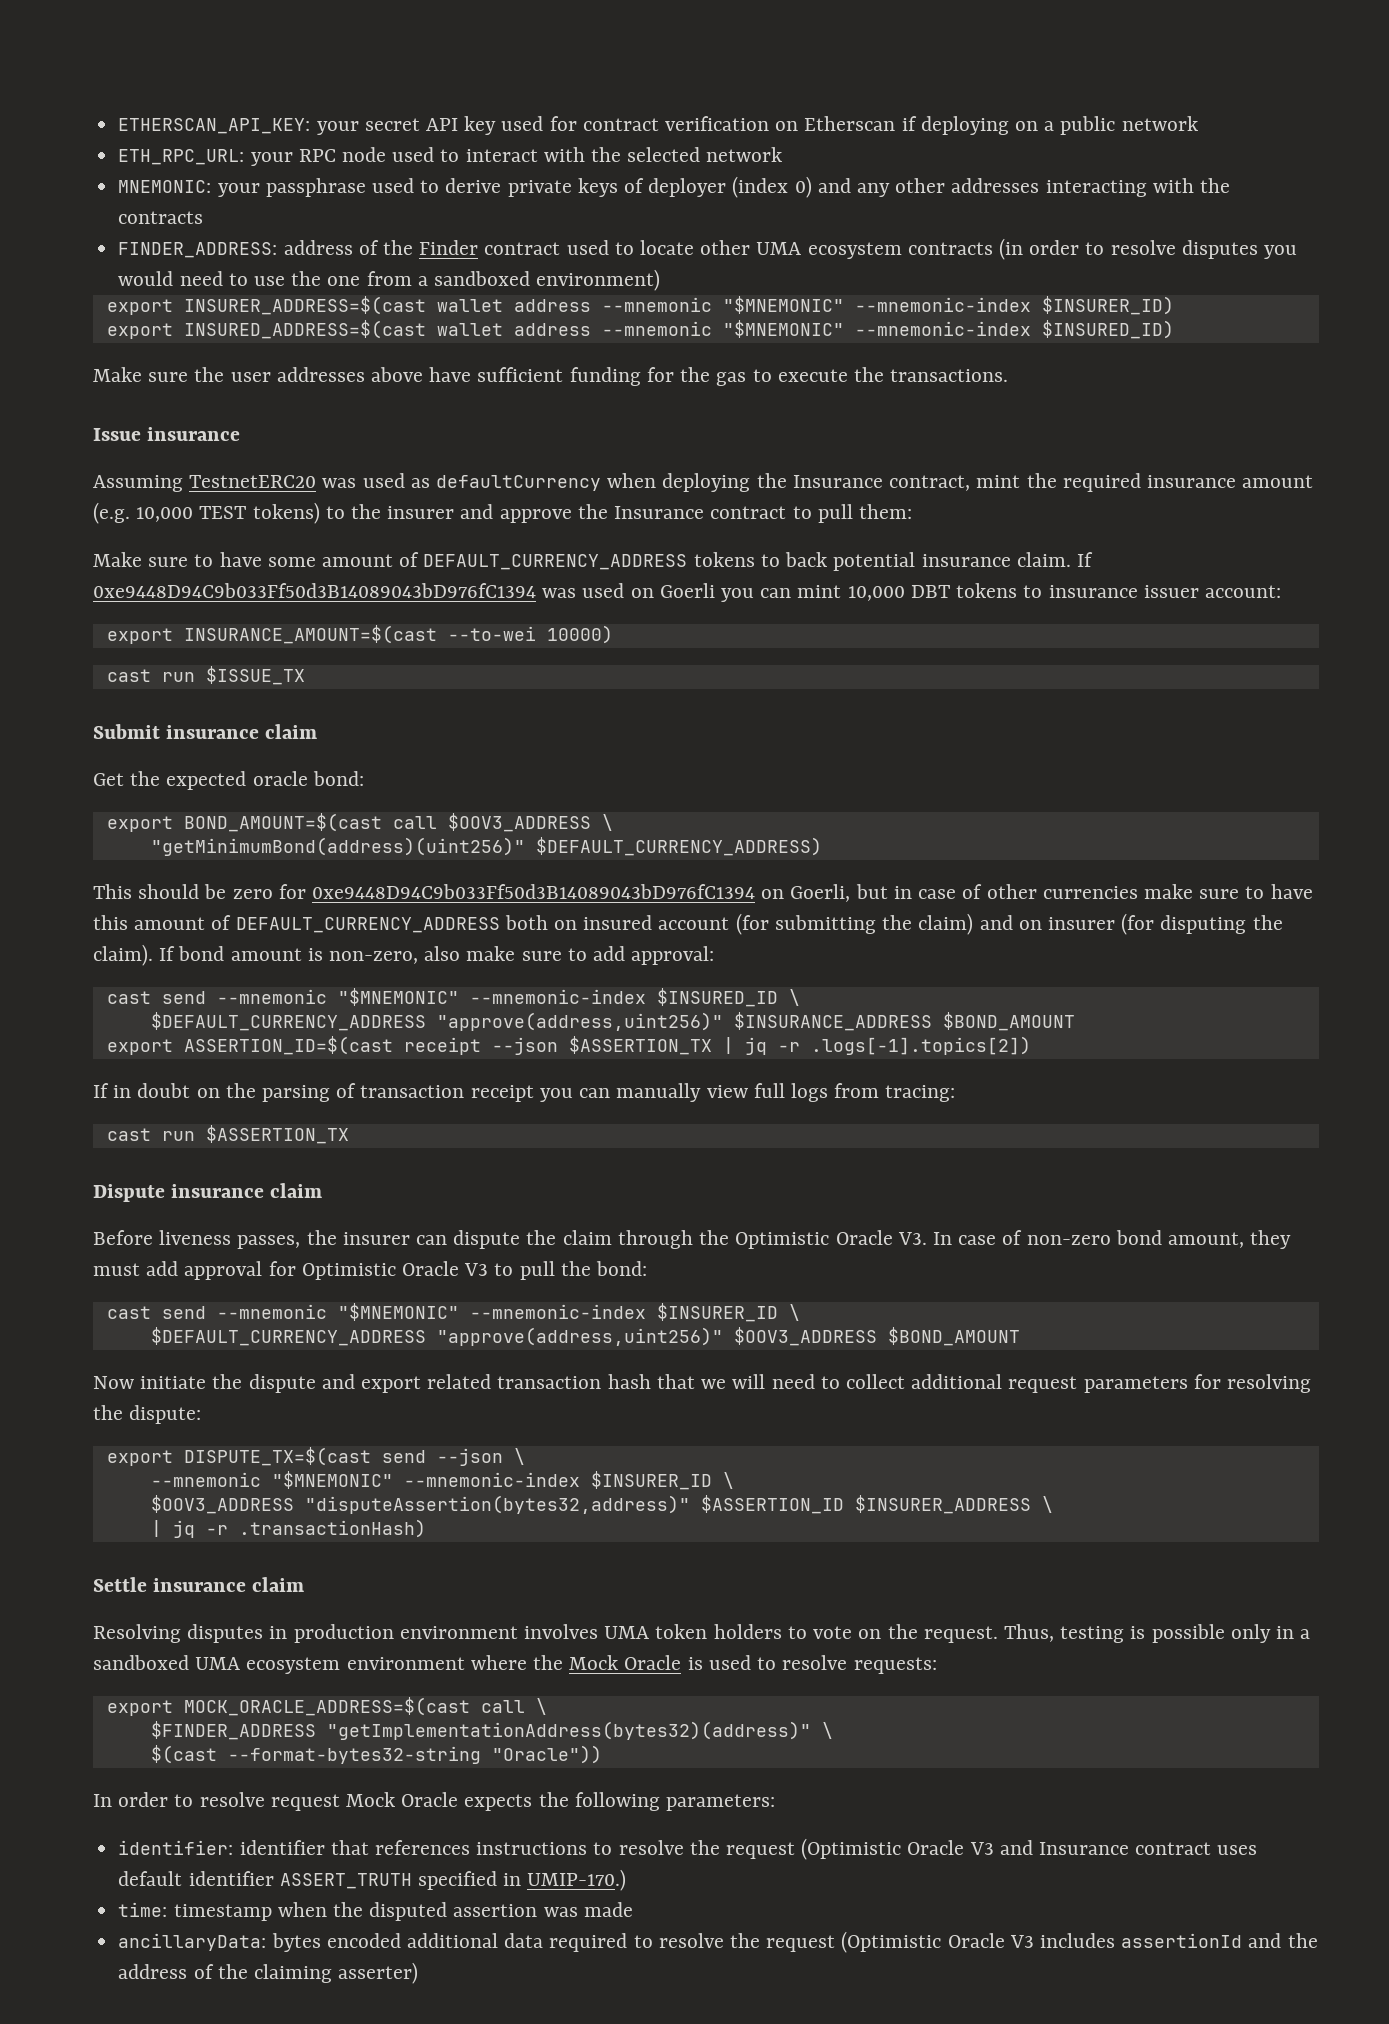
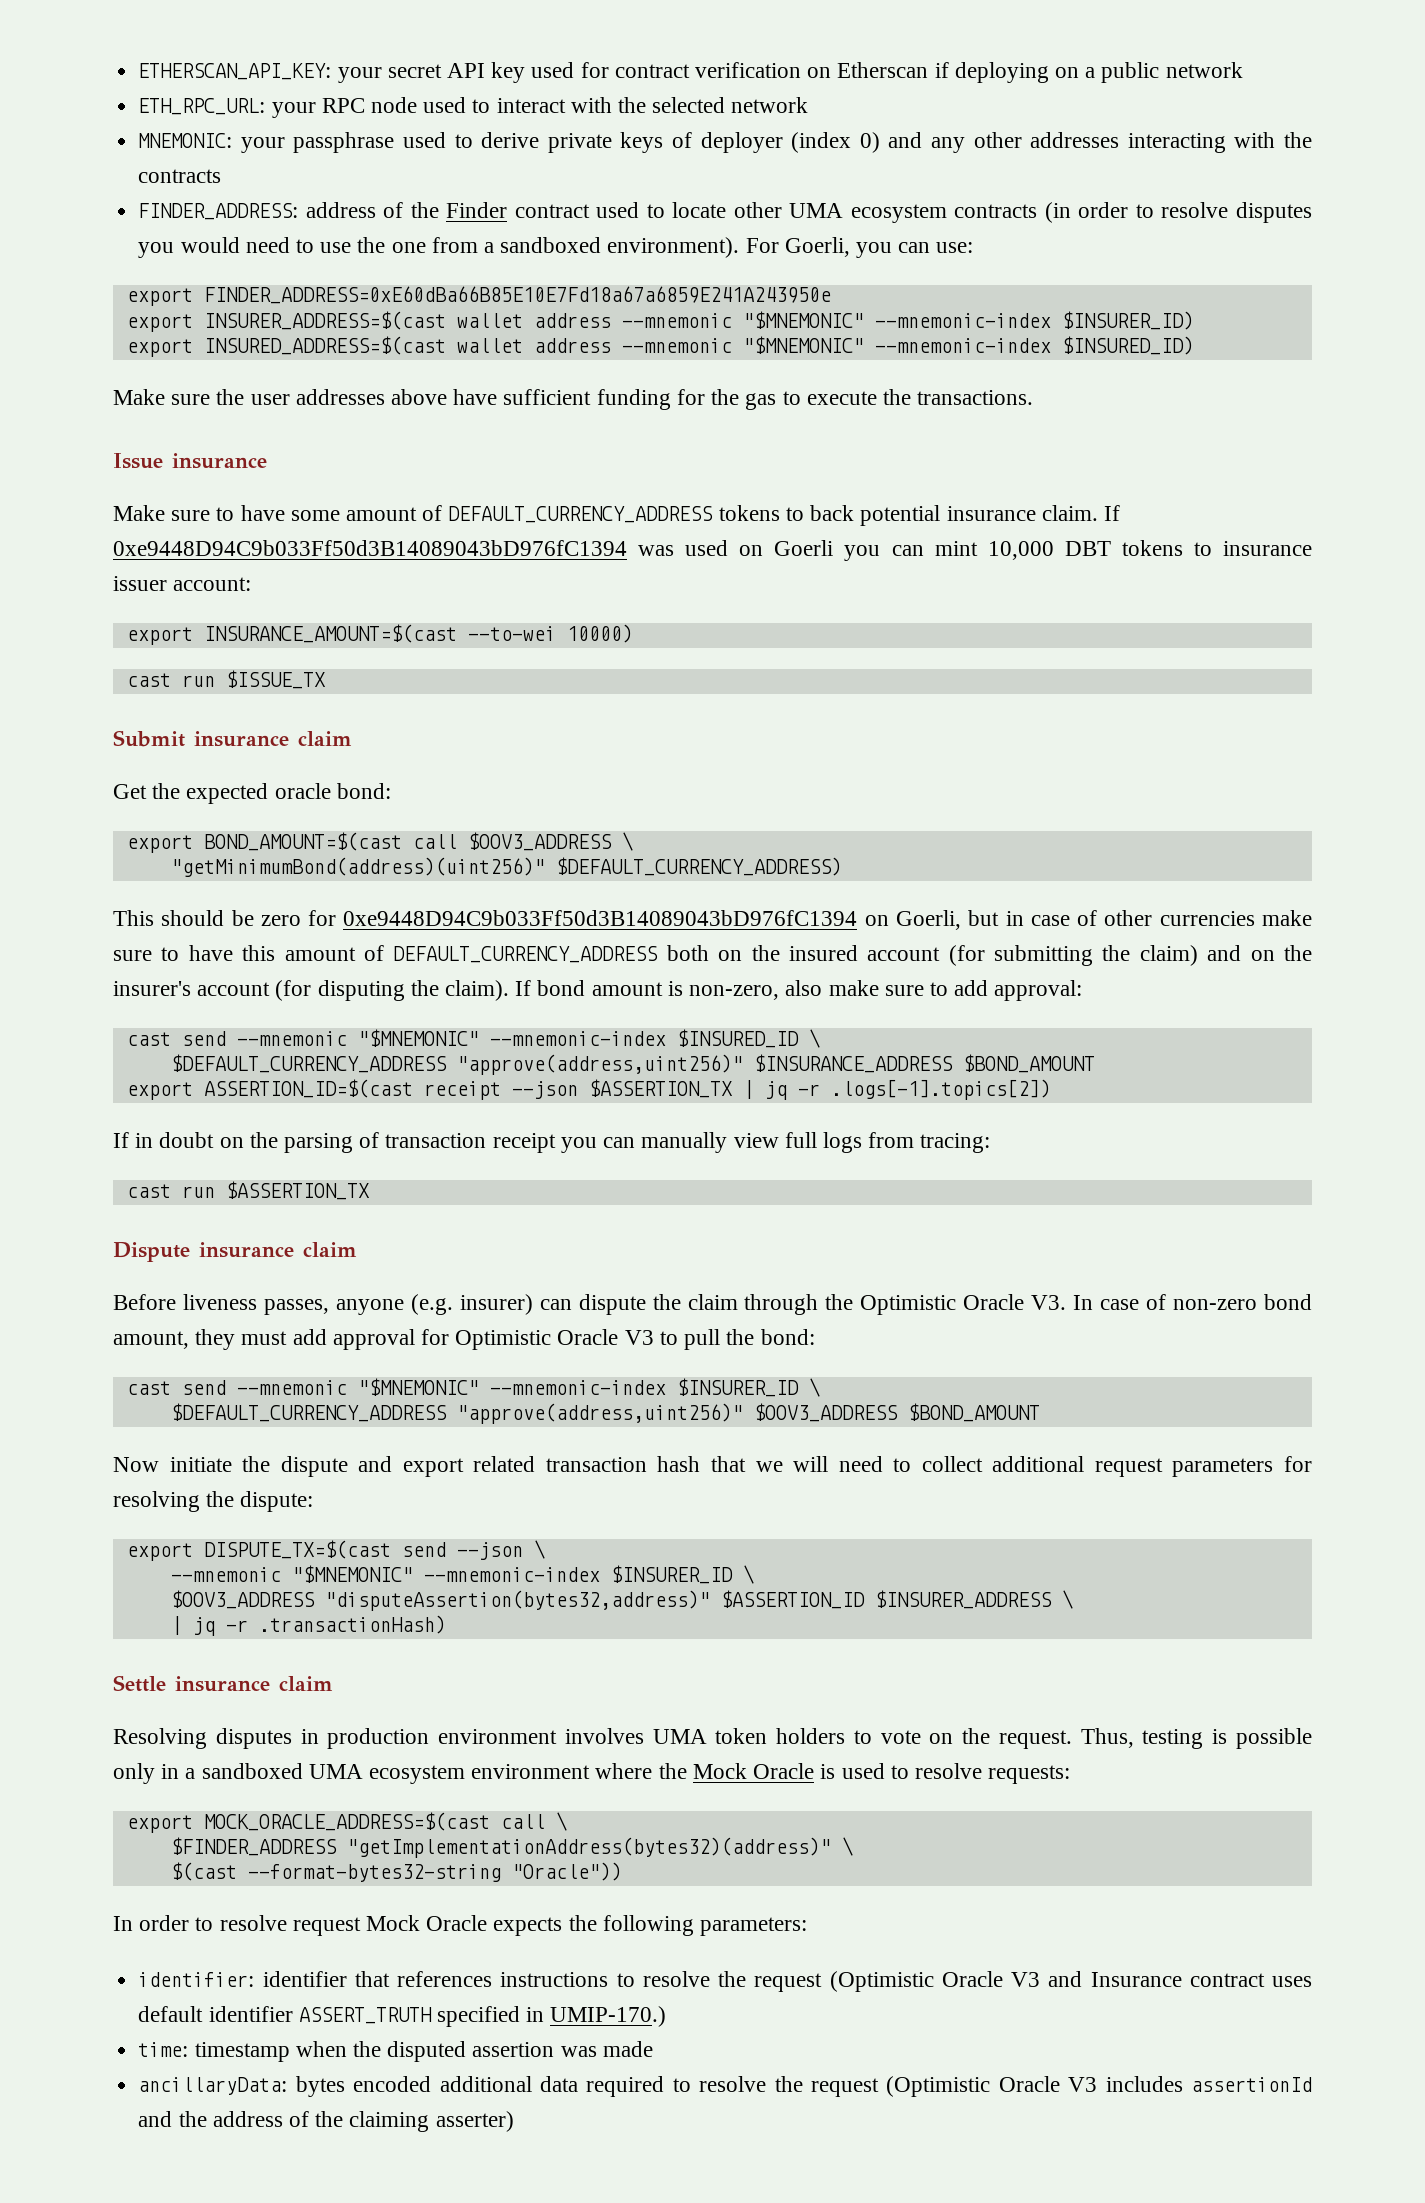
- FINDER_ADDRESS: address of the Finder contract used to locate other UMA ecosystem contracts (in order to resolve disputes you would need to use the one from a sandboxed environment)
+ FINDER_ADDRESS: address of the Finder contract used to locate other UMA ecosystem contracts (in order to resolve disputes you would need to use the one from a sandboxed environment). For Goerli, you can use:
+ export FINDER_ADDRESS=0xE60dBa66B85E10E7Fd18a67a6859E241A243950e
- Assuming TestnetERC20 was used as defaultCurrency when deploying the Insurance contract, mint the required insurance amount (e.g. 10,000 TEST tokens) to the insurer and approve the Insurance contract to pull them:
- This should be zero for 0xe9448D94C9b033Ff50d3B14089043bD976fC1394 on Goerli, but in case of other currencies make sure to have this amount of DEFAULT_CURRENCY_ADDRESS both on insured account (for submitting the claim) and on insurer (for disputing the claim).
+ This should be zero for 0xe9448D94C9b033Ff50d3B14089043bD976fC1394 on Goerli, but in case of other currencies make sure to have this amount of DEFAULT_CURRENCY_ADDRESS both on the insured account (for submitting the claim) and on the insurer's account (for disputing the claim).
- Before liveness passes, the insurer can dispute the claim through the Optimistic Oracle V3. In case of non-zero bond amount, they must add approval for Optimistic Oracle V3 to pull the bond:
+ Before liveness passes, anyone (e.g. insurer) can dispute the claim through the Optimistic Oracle V3. In case of non-zero bond amount, they must add approval for Optimistic Oracle V3 to pull the bond:

